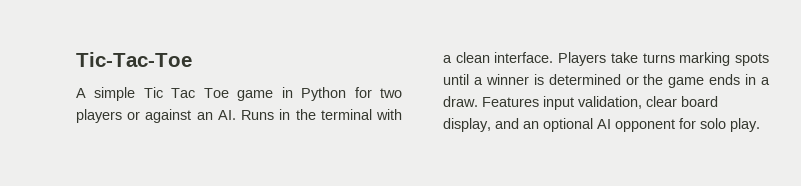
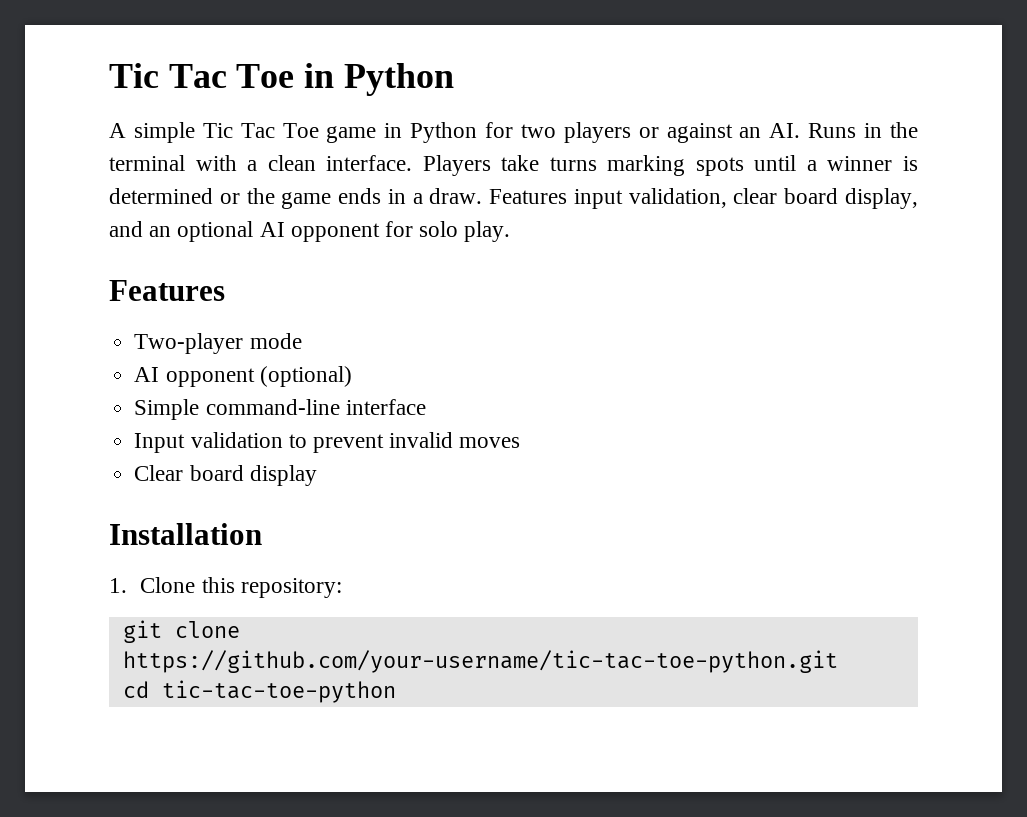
- Tic-Tac-Toe
+ Tic Tac Toe in Python
  Features input validation, clear board display, and an optional AI opponent for solo play.
+ Features
+ Two-player mode
+ AI opponent (optional)
+ Simple command-line interface
+ Input validation to prevent invalid moves
+ Clear board display
+ Installation
+ 1. Clone this repository:
+ git clone https://github.com/your-username/tic-tac-toe-python.git
+ cd tic-tac-toe-python

